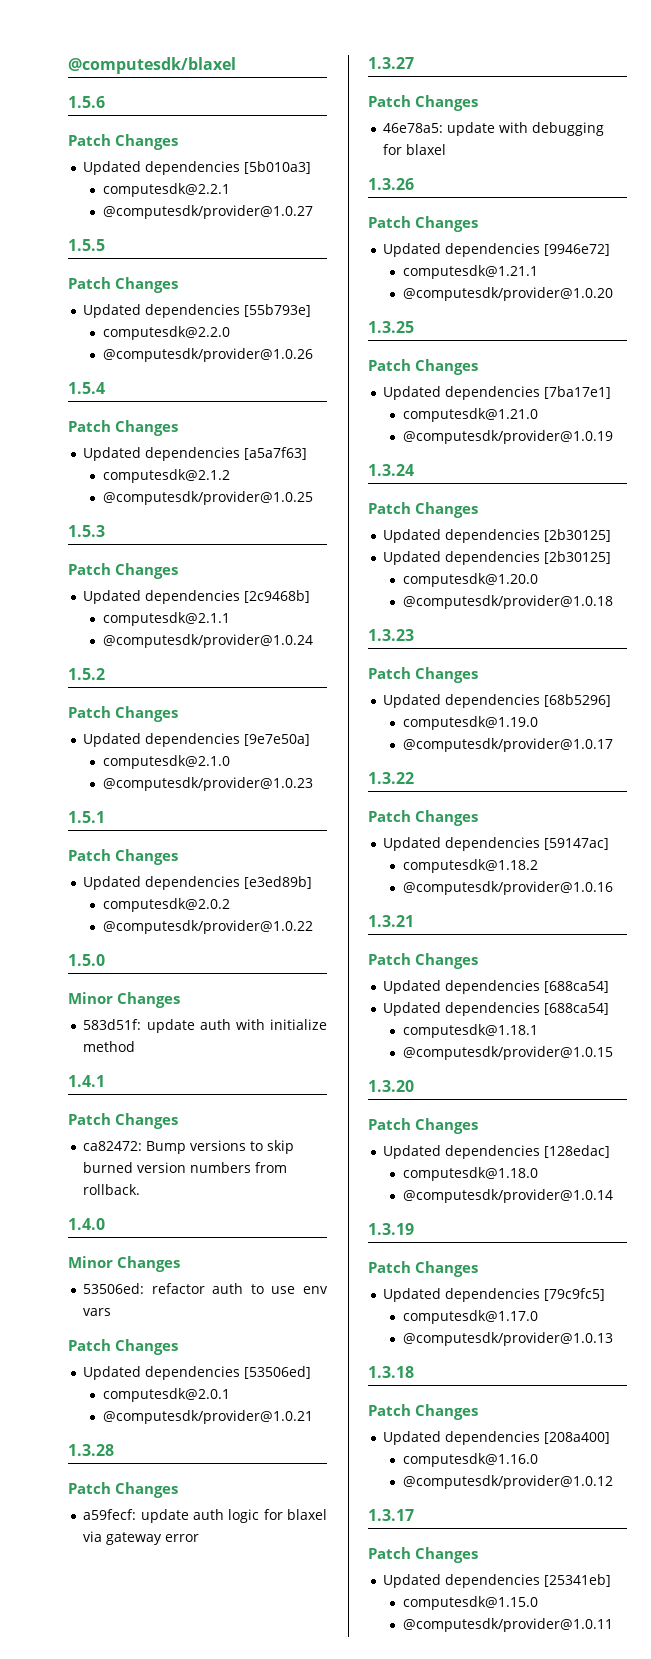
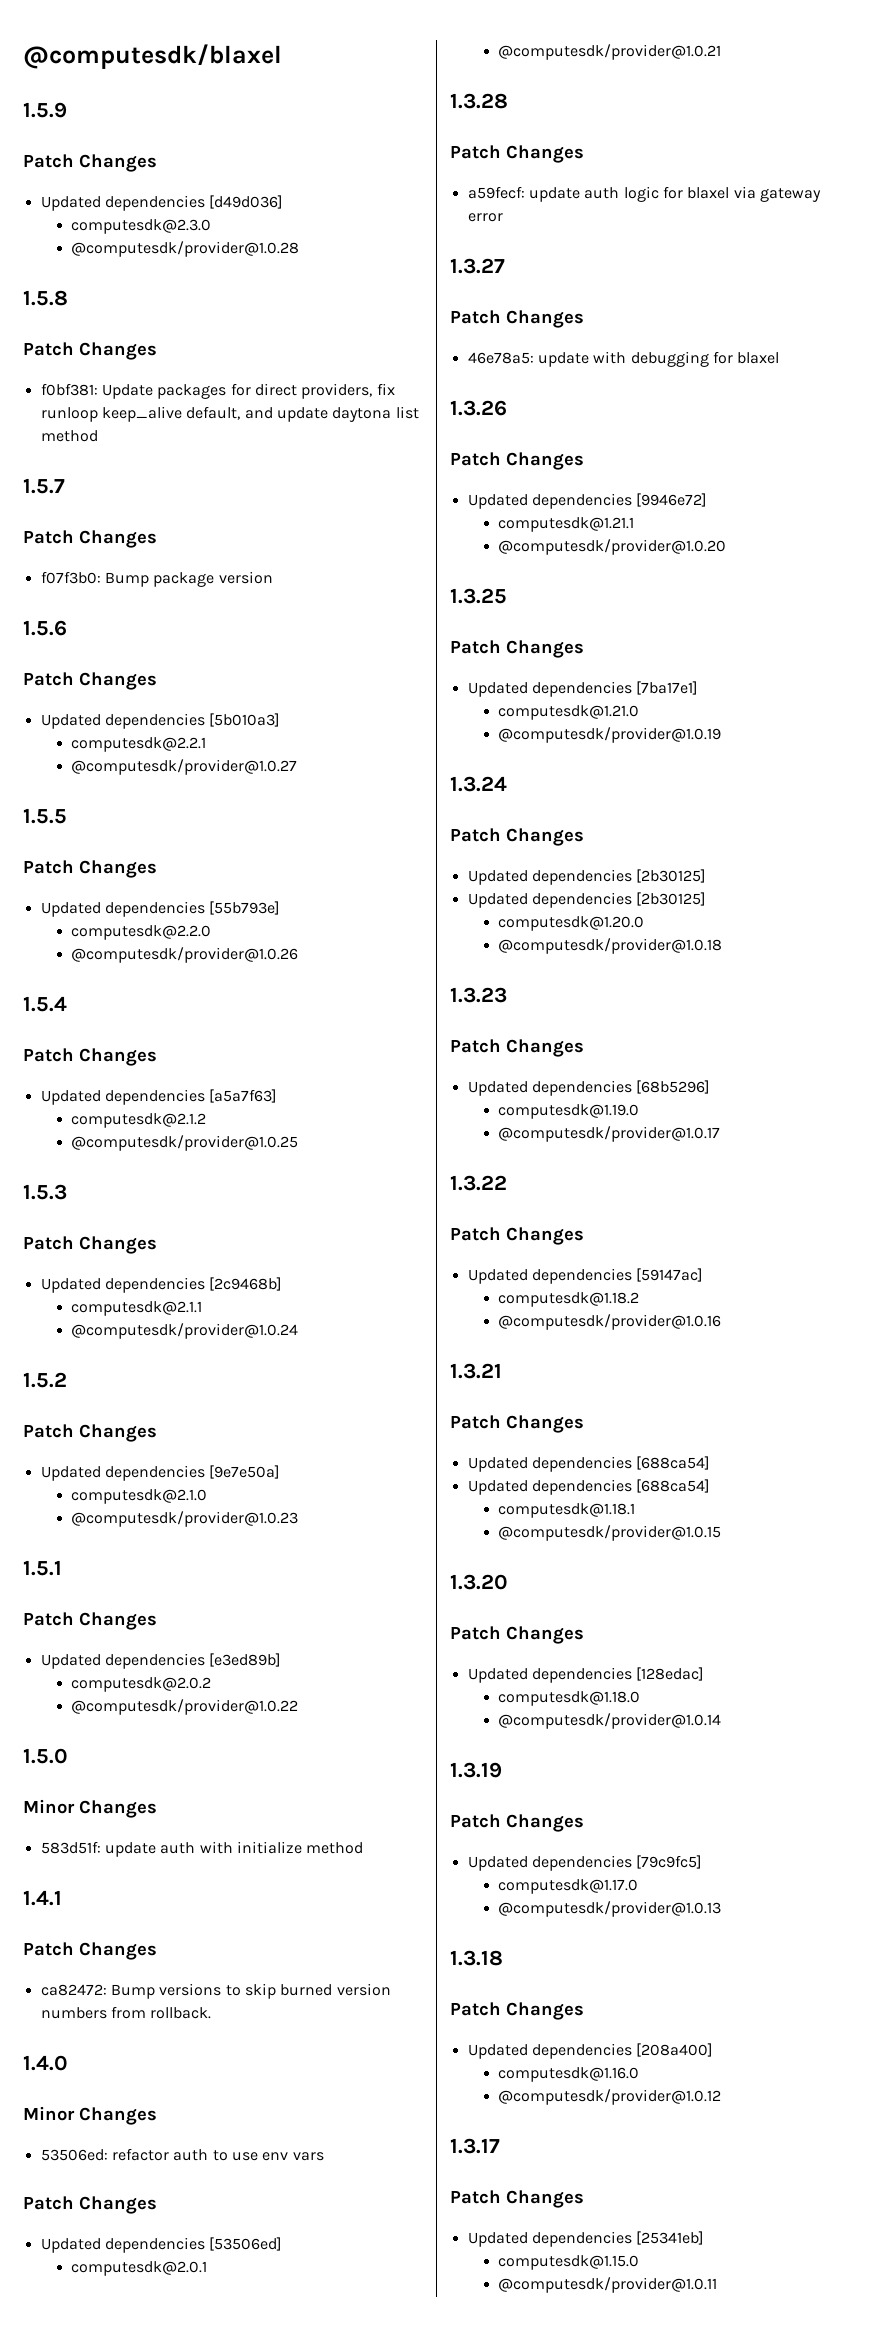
+ 1.5.9
+ Patch Changes
+ Updated dependencies [d49d036]
+ computesdk@2.3.0
+ @computesdk/provider@1.0.28
+ 1.5.8
+ Patch Changes
+ f0bf381: Update packages for direct providers, fix runloop keep_alive default, and update daytona list method
+ 1.5.7
+ Patch Changes
+ f07f3b0: Bump package version

